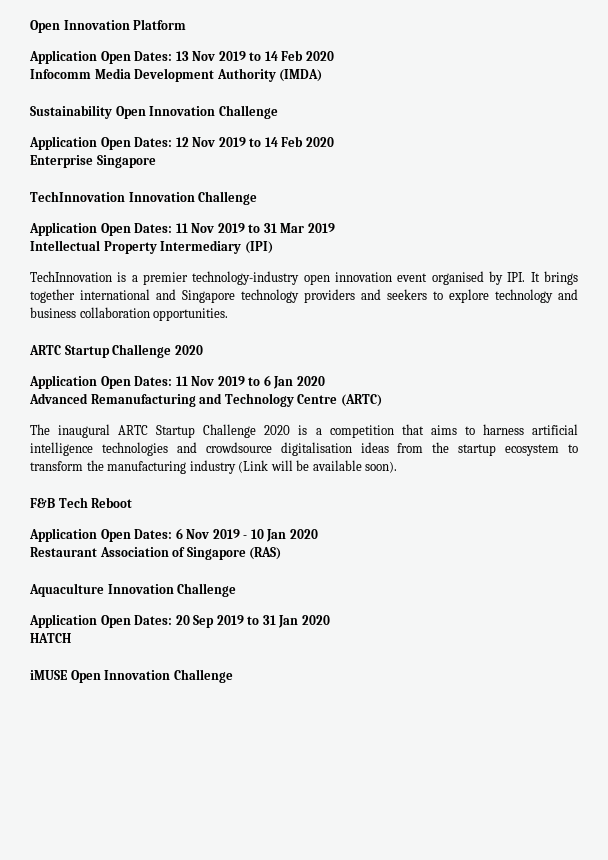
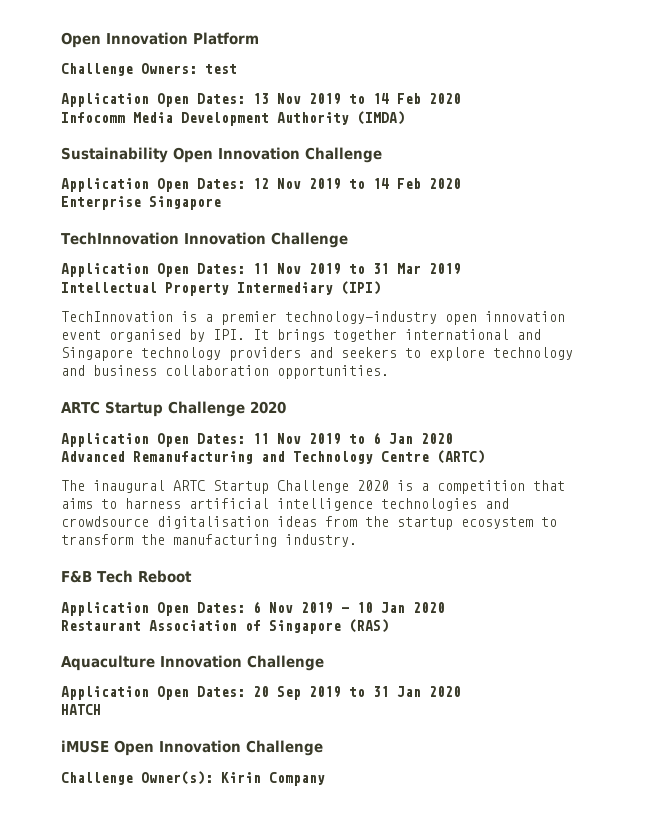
+ Challenge Owners: test
- The inaugural ARTC Startup Challenge 2020 is a competition that aims to harness artificial intelligence technologies and crowdsource digitalisation ideas from the startup ecosystem to transform the manufacturing industry (Link will be available soon).
+ The inaugural ARTC Startup Challenge 2020 is a competition that aims to harness artificial intelligence technologies and crowdsource digitalisation ideas from the startup ecosystem to transform the manufacturing industry.
+ Challenge Owner(s): Kirin Company

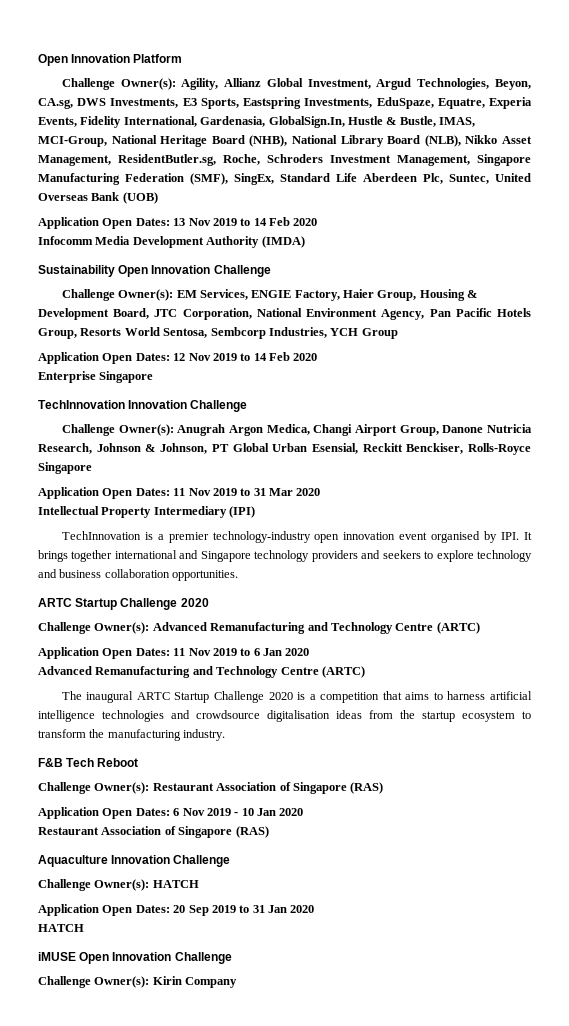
- Challenge Owners: test
+ Challenge Owner(s): Agility, Allianz Global Investment, Argud Technologies, Beyon, CA.sg, DWS Investments, E3 Sports, Eastspring Investments, EduSpaze, Equatre, Experia Events, Fidelity International, Gardenasia, GlobalSign.In, Hustle & Bustle, IMAS, MCI-Group, National Heritage Board (NHB), National Library Board (NLB), Nikko Asset Management, ResidentButler.sg, Roche, Schroders Investment Management, Singapore Manufacturing Federation (SMF), SingEx, Standard Life Aberdeen Plc, Suntec, United Overseas Bank (UOB)
+ Challenge Owner(s): EM Services, ENGIE Factory, Haier Group, Housing & Development Board, JTC Corporation, National Environment Agency, Pan Pacific Hotels Group, Resorts World Sentosa, Sembcorp Industries, YCH Group
+ Challenge Owner(s): Anugrah Argon Medica, Changi Airport Group, Danone Nutricia Research, Johnson & Johnson, PT Global Urban Esensial, Reckitt Benckiser, Rolls-Royce Singapore
- Application Open Dates: 11 Nov 2019 to 31 Mar 2019
+ Application Open Dates: 11 Nov 2019 to 31 Mar 2020
+ Challenge Owner(s): Advanced Remanufacturing and Technology Centre (ARTC)
+ Challenge Owner(s): Restaurant Association of Singapore (RAS)
+ Challenge Owner(s): HATCH

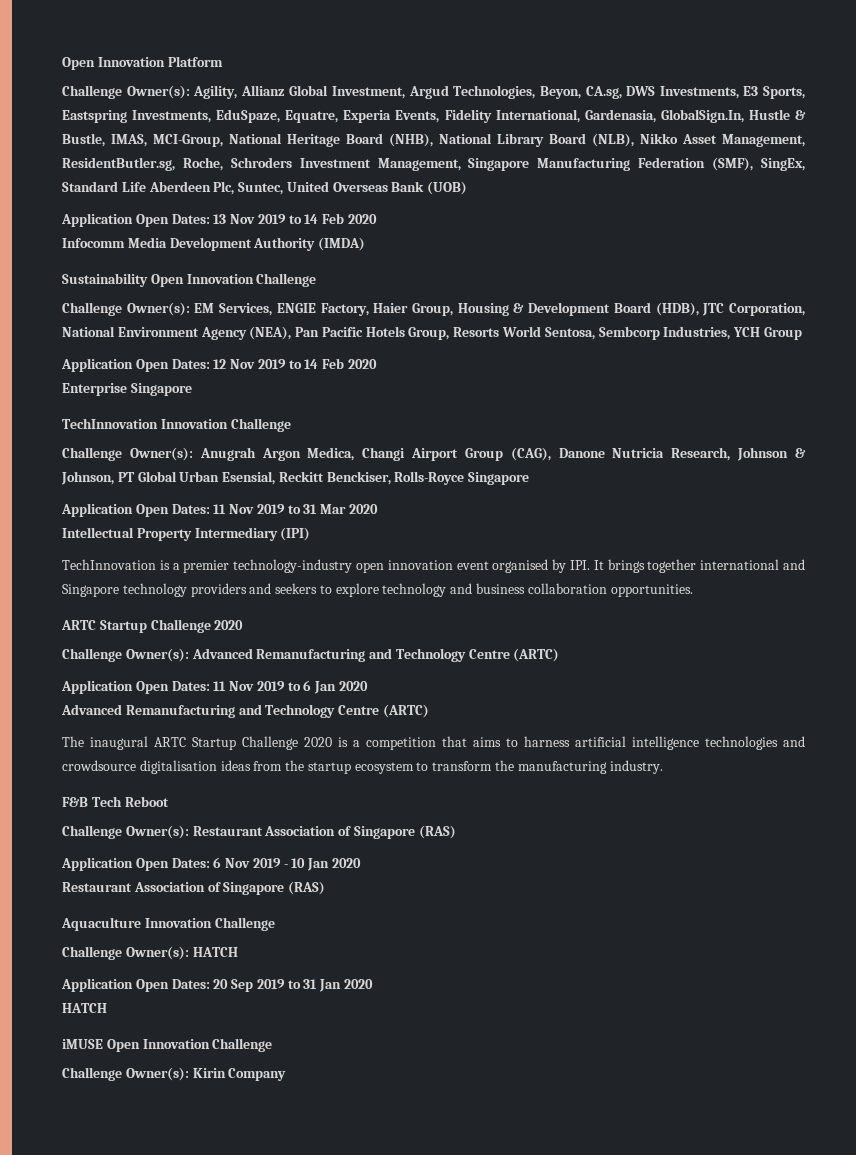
- Challenge Owner(s): EM Services, ENGIE Factory, Haier Group, Housing & Development Board, JTC Corporation, National Environment Agency, Pan Pacific Hotels Group, Resorts World Sentosa, Sembcorp Industries, YCH Group
+ Challenge Owner(s): EM Services, ENGIE Factory, Haier Group, Housing & Development Board (HDB), JTC Corporation, National Environment Agency (NEA), Pan Pacific Hotels Group, Resorts World Sentosa, Sembcorp Industries, YCH Group
- Challenge Owner(s): Anugrah Argon Medica, Changi Airport Group, Danone Nutricia Research, Johnson & Johnson, PT Global Urban Esensial, Reckitt Benckiser, Rolls-Royce Singapore
+ Challenge Owner(s): Anugrah Argon Medica, Changi Airport Group (CAG), Danone Nutricia Research, Johnson & Johnson, PT Global Urban Esensial, Reckitt Benckiser, Rolls-Royce Singapore

